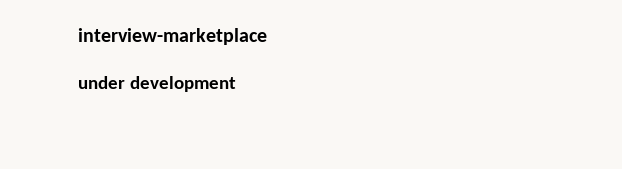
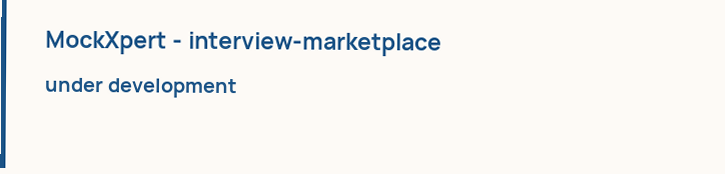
- interview-marketplace
+ MockXpert - interview-marketplace

